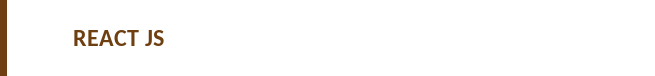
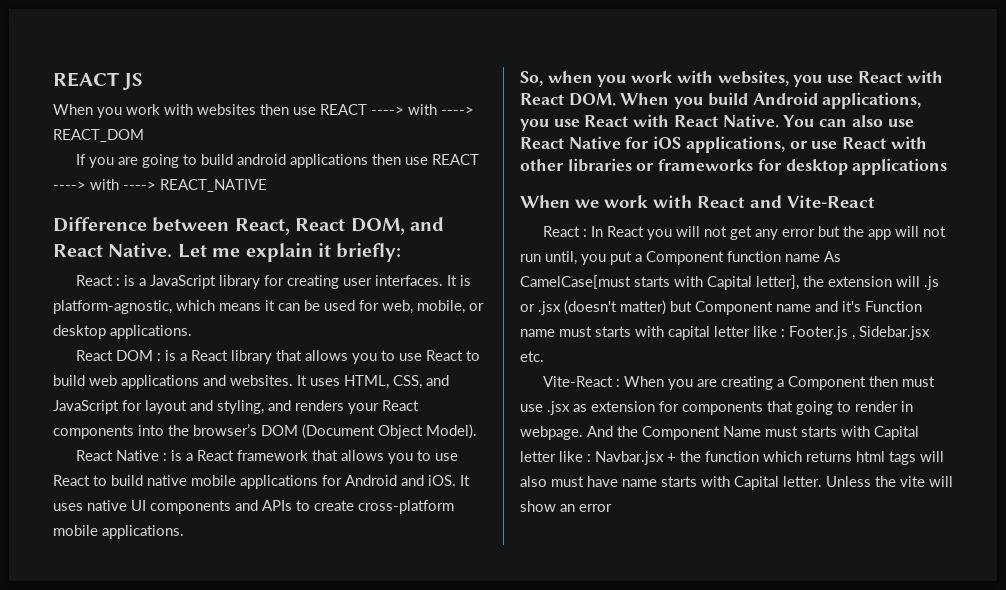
+ When you work with websites then use REACT ----> with ----> REACT_DOM
+ If you are going to build android applications then use REACT ----> with ----> REACT_NATIVE
+ Difference between React, React DOM, and React Native. Let me explain it briefly:
+ React : is a JavaScript library for creating user interfaces. It is platform-agnostic, which means it can be used for web, mobile, or desktop applications.
+ React DOM : is a React library that allows you to use React to build web applications and websites. It uses HTML, CSS, and JavaScript for layout and styling, and renders your React components into the browser’s DOM (Document Object Model).
+ React Native : is a React framework that allows you to use React to build native mobile applications for Android and iOS. It uses native UI components and APIs to create cross-platform mobile applications.
+ So, when you work with websites, you use React with React DOM. When you build Android applications, you use React with React Native. You can also use React Native for iOS applications, or use React with other libraries or frameworks for desktop applications
+ When we work with React and Vite-React
+ React : In React you will not get any error but the app will not run until, you put a Component function name As CamelCase[must starts with Capital letter], the extension will .js or .jsx (doesn't matter) but Component name and it's Function name must starts with capital letter like : Footer.js , Sidebar.jsx etc.
+ Vite-React : When you are creating a Component then must use .jsx as extension for components that going to render in webpage. And the Component Name must starts with Capital letter like : Navbar.jsx + the function which returns html tags will also must have name starts with Capital letter. Unless the vite will show an error

